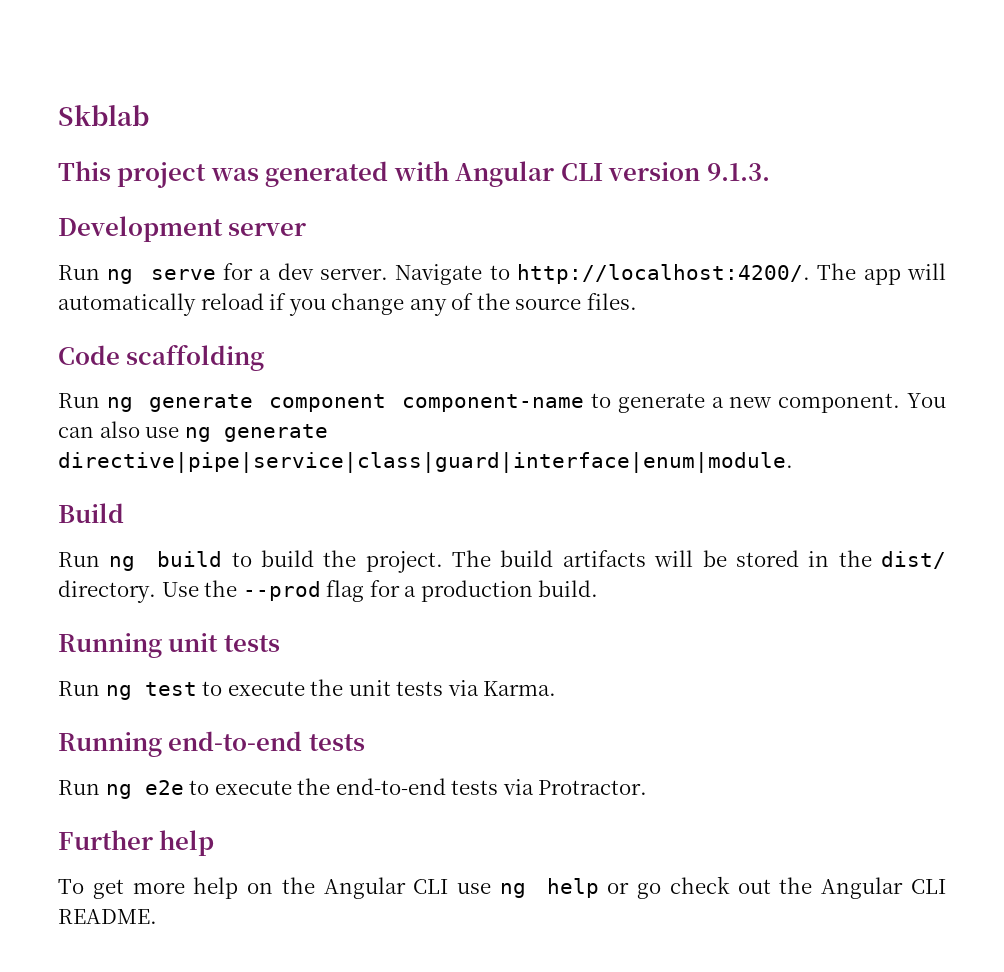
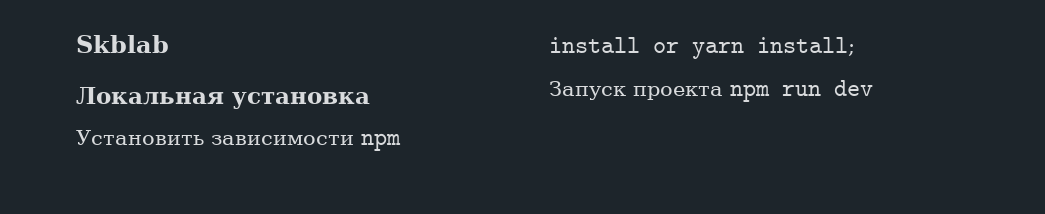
- This project was generated with Angular CLI version 9.1.3.
- Development server
- Run ng serve for a dev server. Navigate to http://localhost:4200/. The app will automatically reload if you change any of the source files.
- Code scaffolding
- Run ng generate component component-name to generate a new component. You can also use ng generate directive|pipe|service|class|guard|interface|enum|module.
- Build
- Run ng build to build the project. The build artifacts will be stored in the dist/ directory. Use the --prod flag for a production build.
- Running unit tests
- Run ng test to execute the unit tests via Karma.
- Running end-to-end tests
- Run ng e2e to execute the end-to-end tests via Protractor.
- Further help
- To get more help on the Angular CLI use ng help or go check out the Angular CLI README.
+ Локальная установка
+ Установить зависимости npm install or yarn install;
+ Запуск проекта npm run dev

